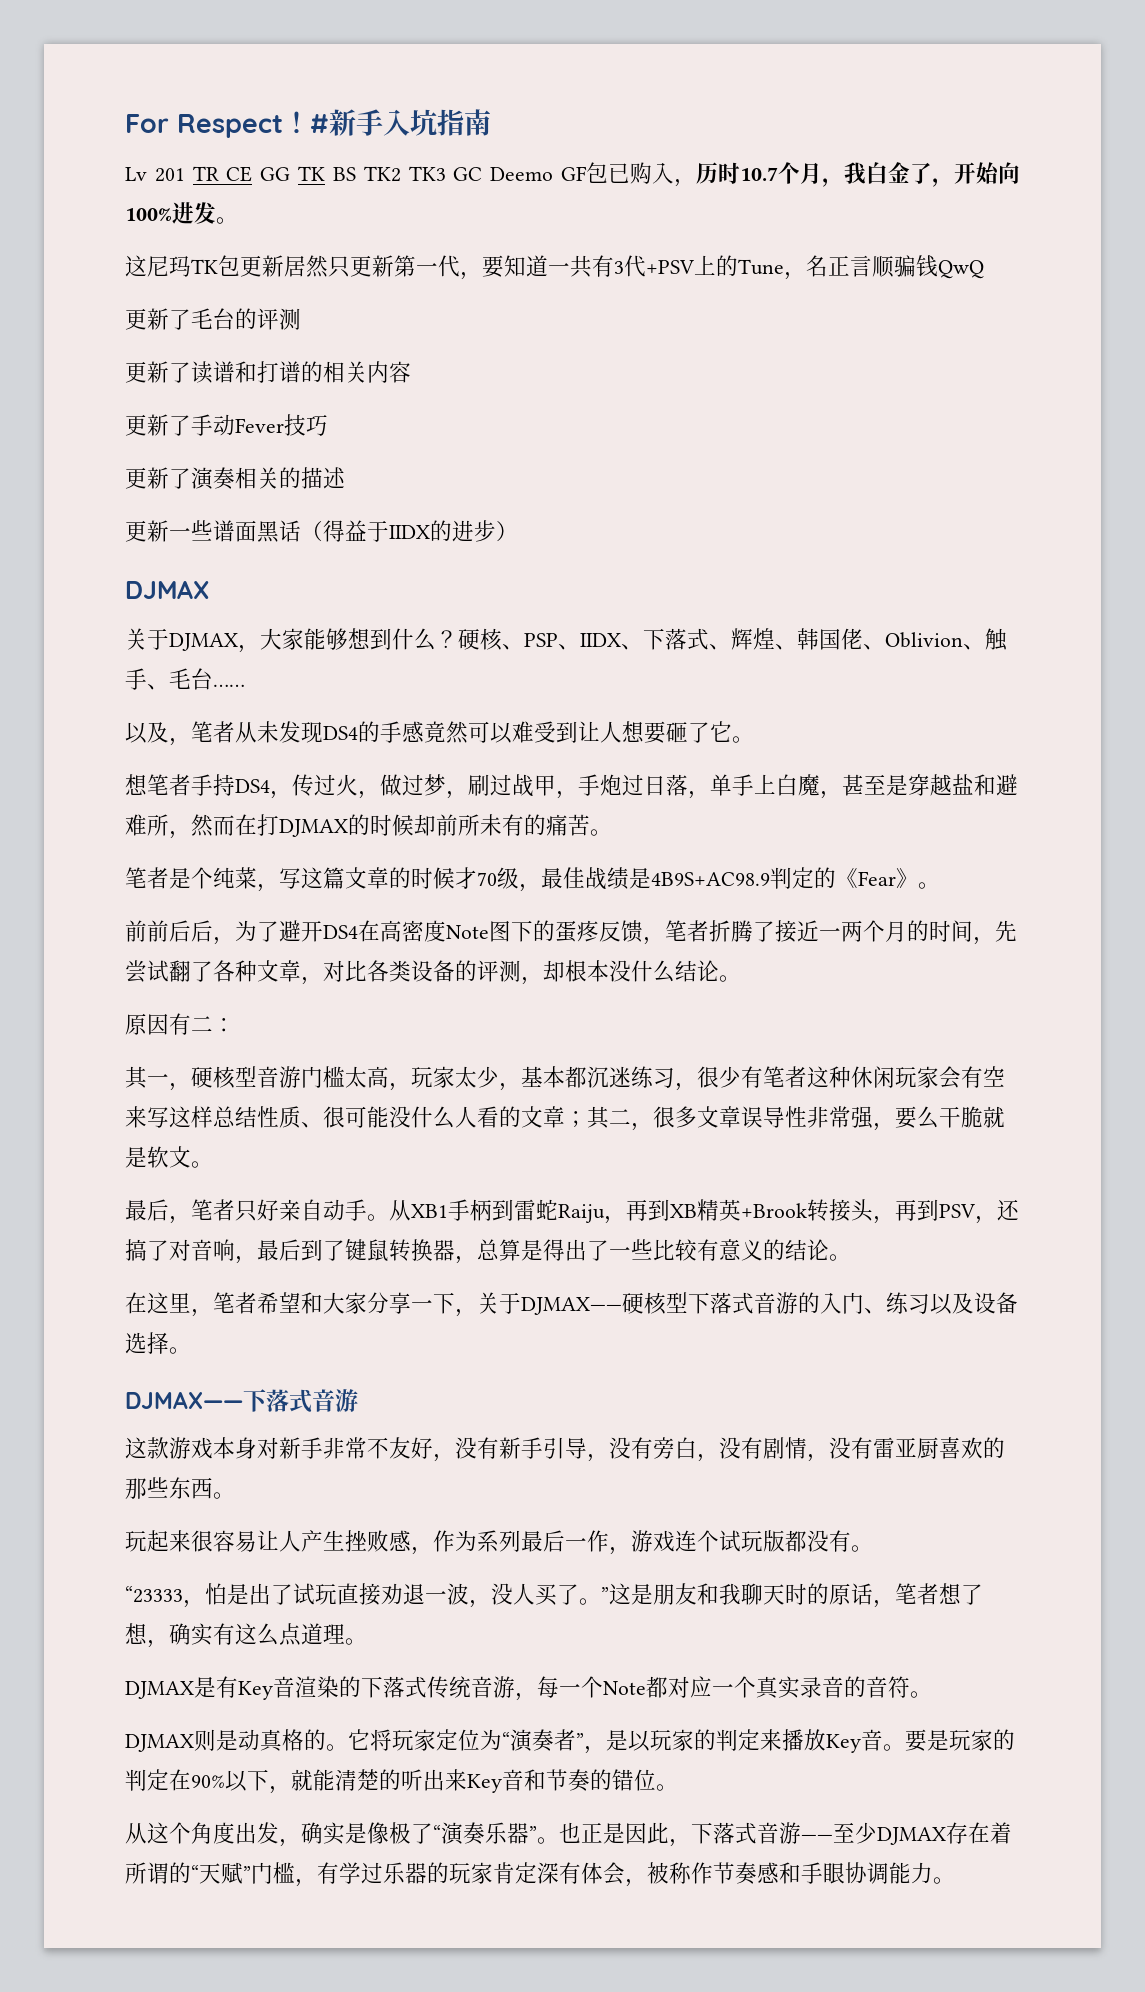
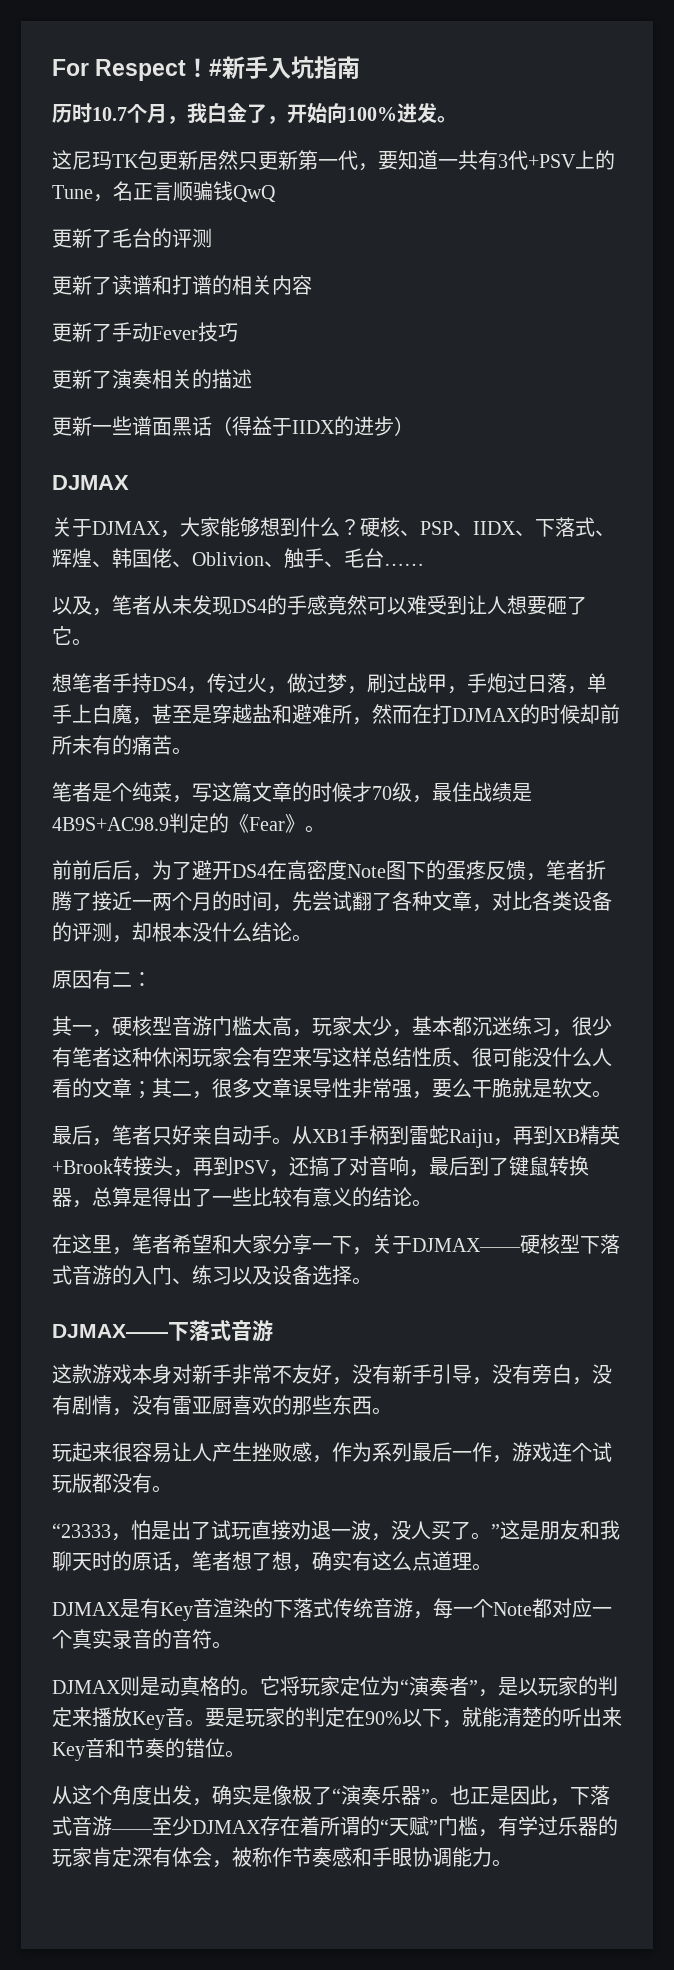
- Lv 201 TR CE GG TK BS TK2 TK3 GC Deemo GF包已购入，历时10.7个月，我白金了，开始向100%进发。
+ 历时10.7个月，我白金了，开始向100%进发。

